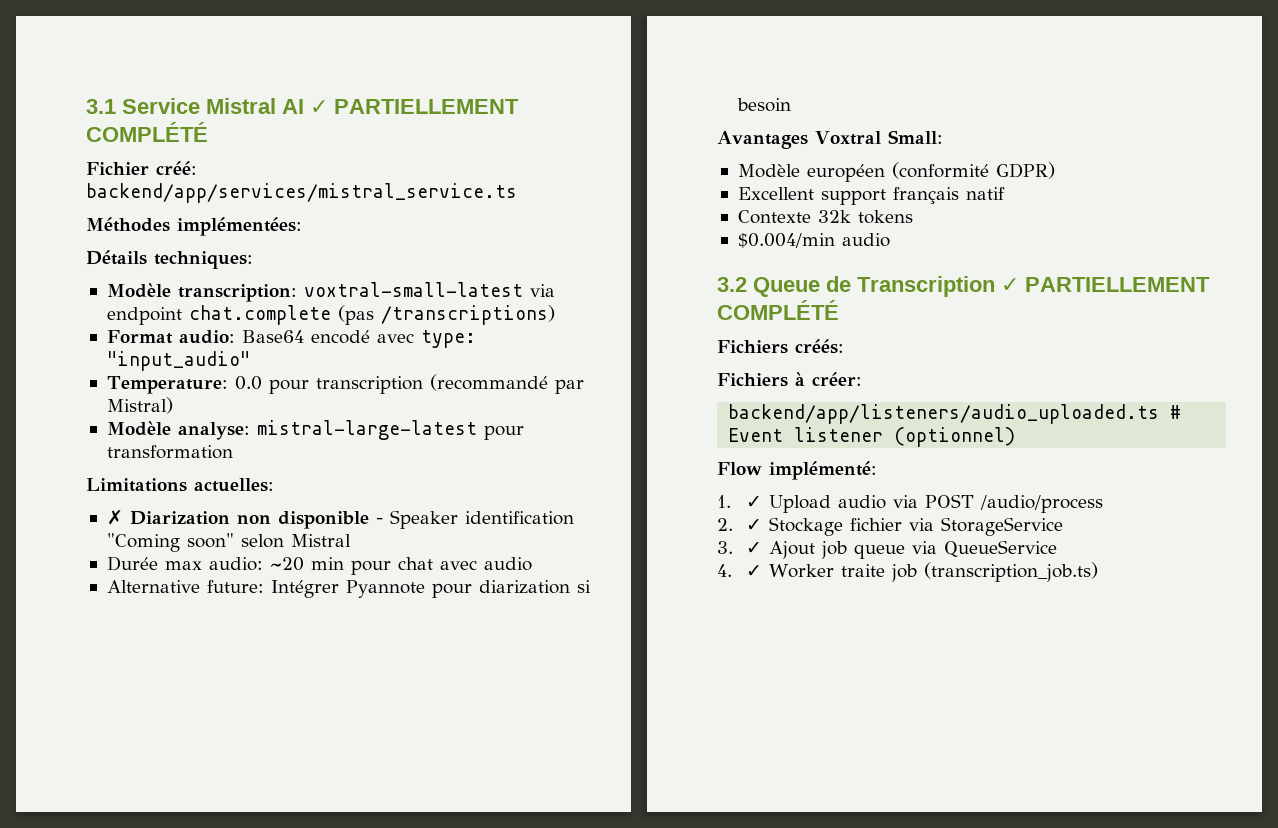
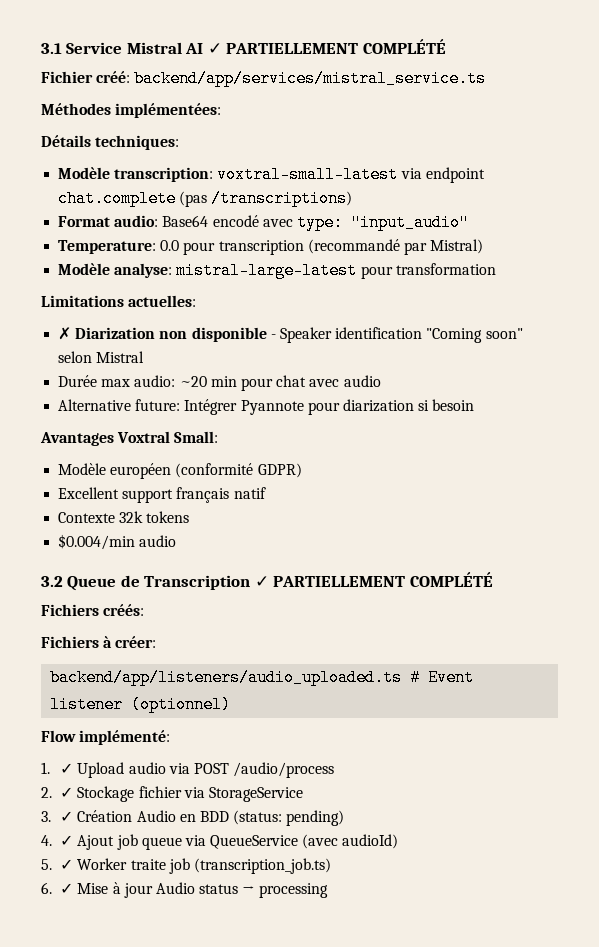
- 3. ✓ Ajout job queue via QueueService
- 4. ✓ Worker traite job (transcription_job.ts)
+ 3. ✓ Création Audio en BDD (status: pending)
+ 4. ✓ Ajout job queue via QueueService (avec audioId)
+ 5. ✓ Worker traite job (transcription_job.ts)
+ 6. ✓ Mise à jour Audio status → processing

